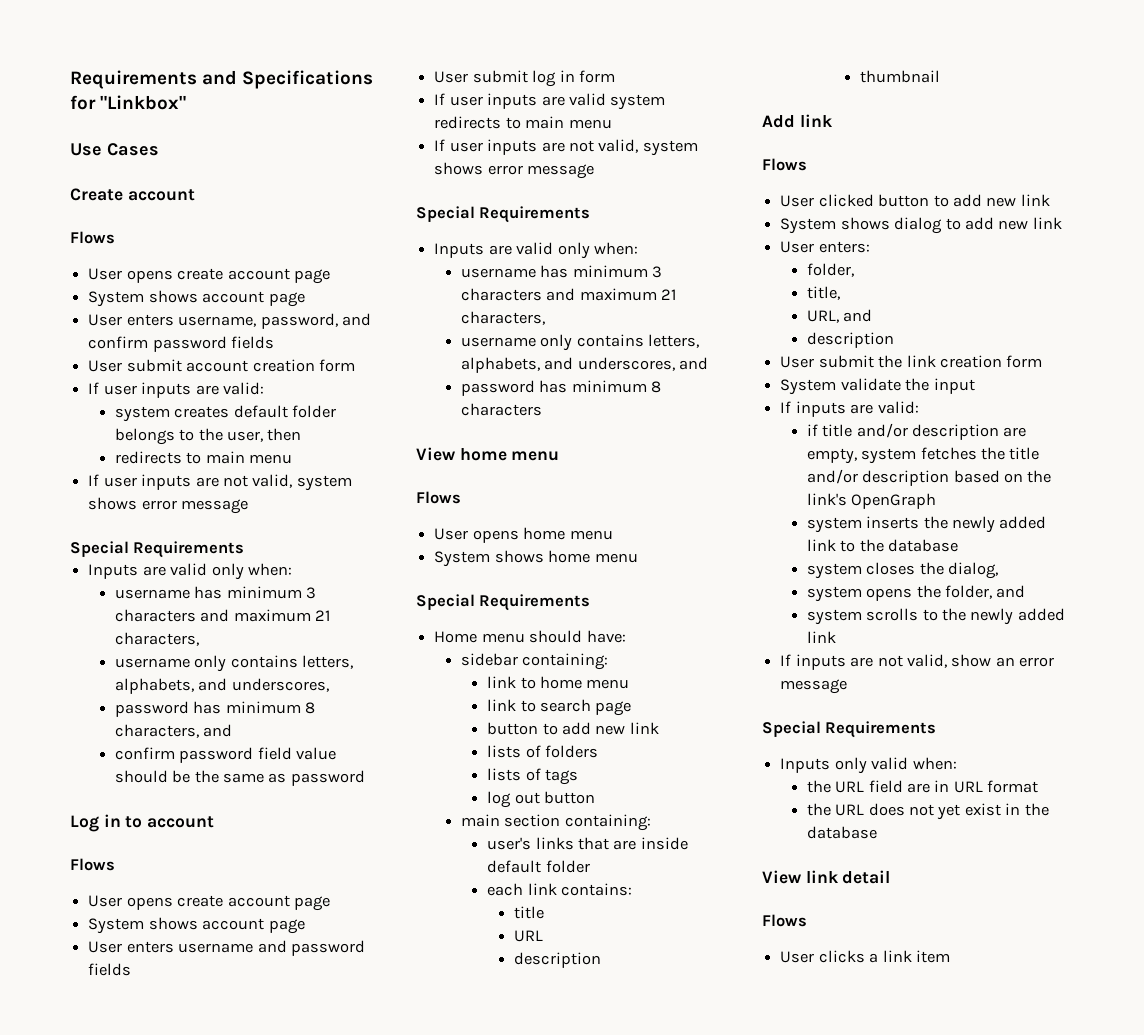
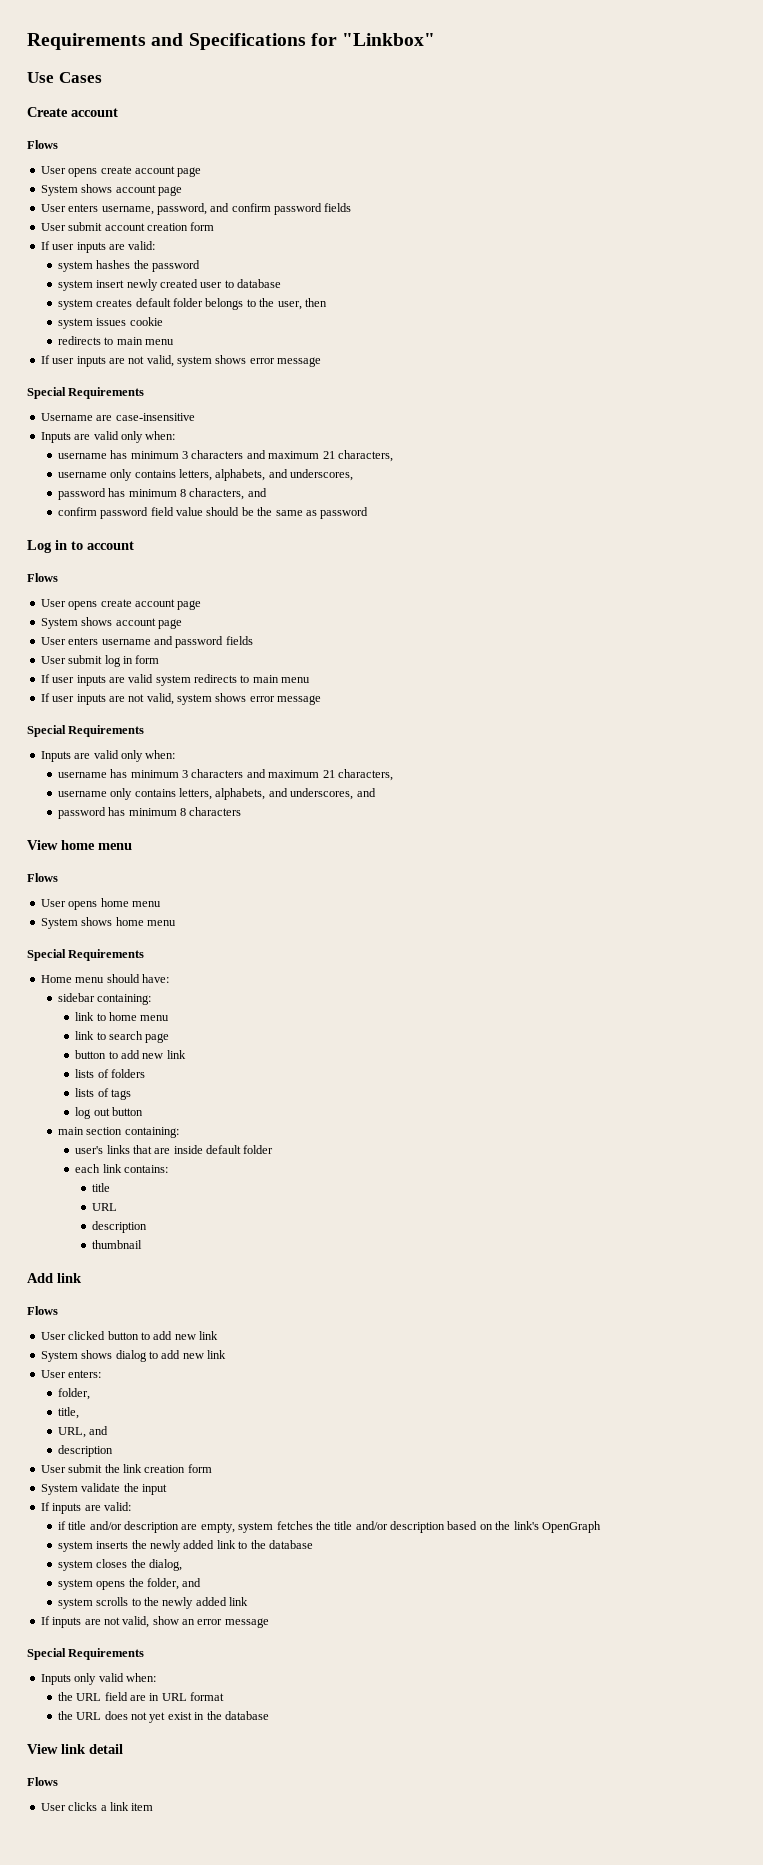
+ system hashes the password
+ system insert newly created user to database
+ system issues cookie
+ Username are case-insensitive

